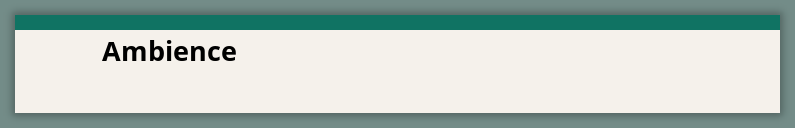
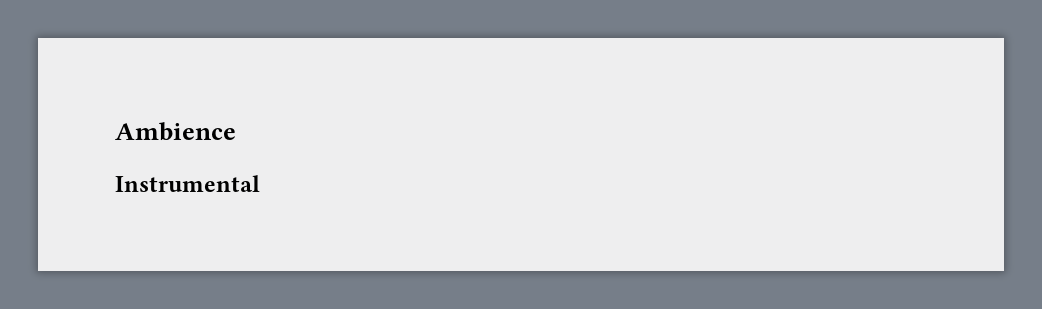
+ Instrumental

